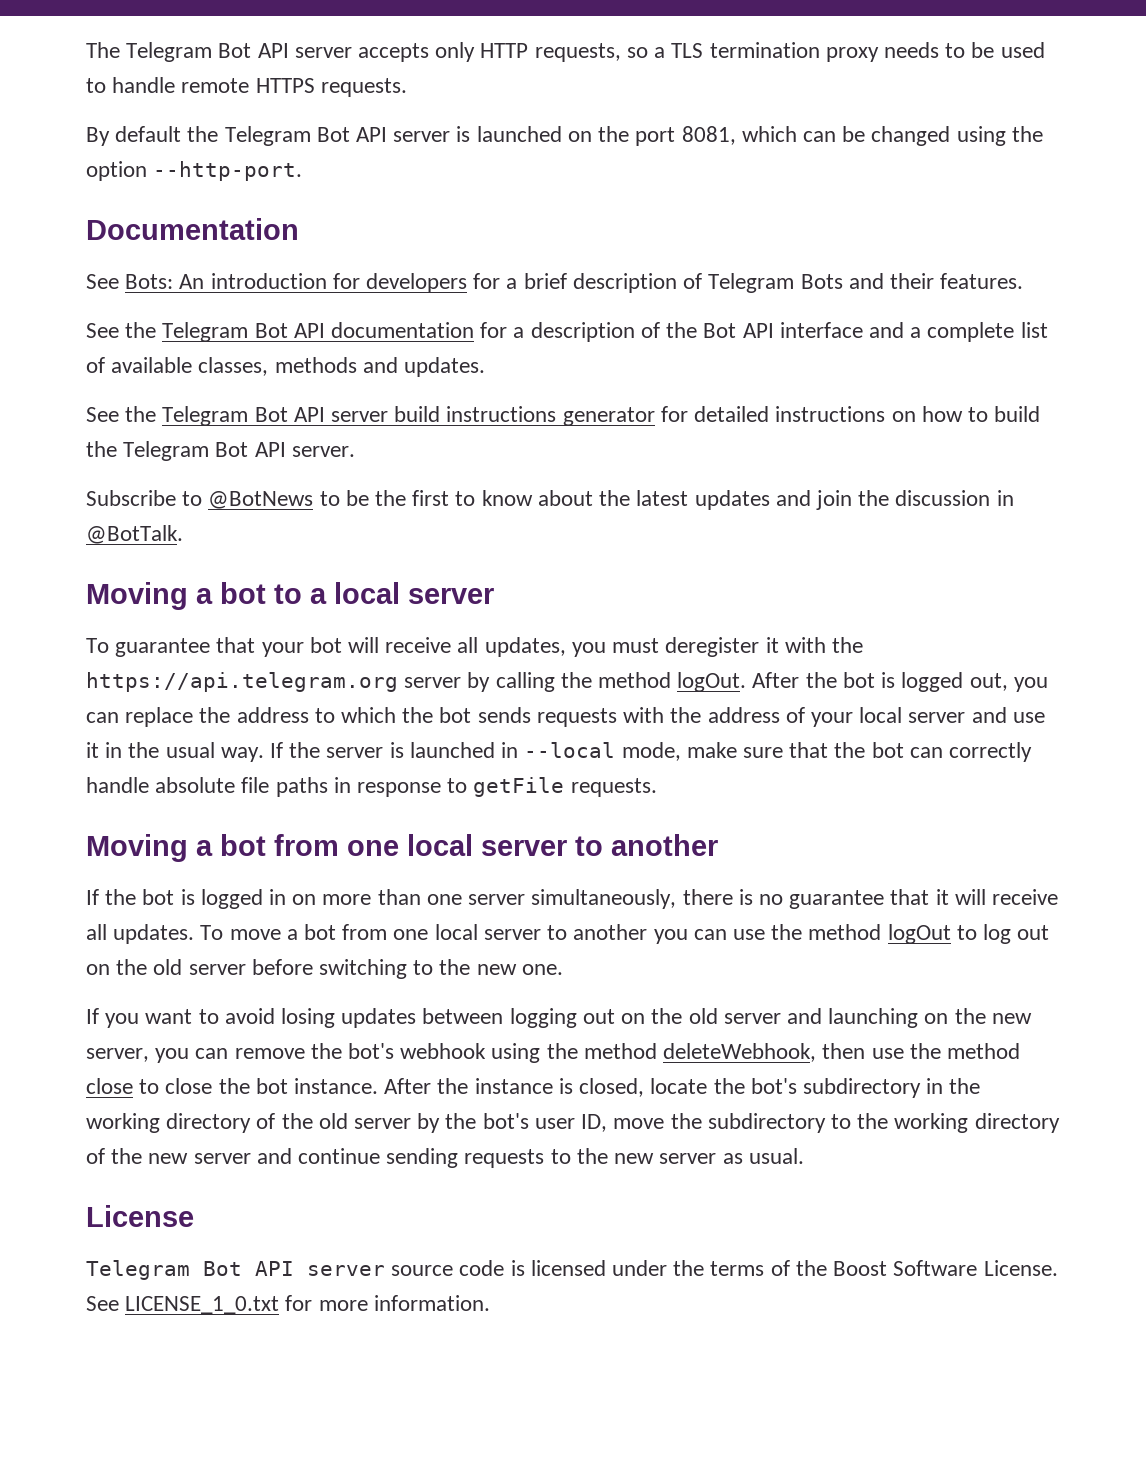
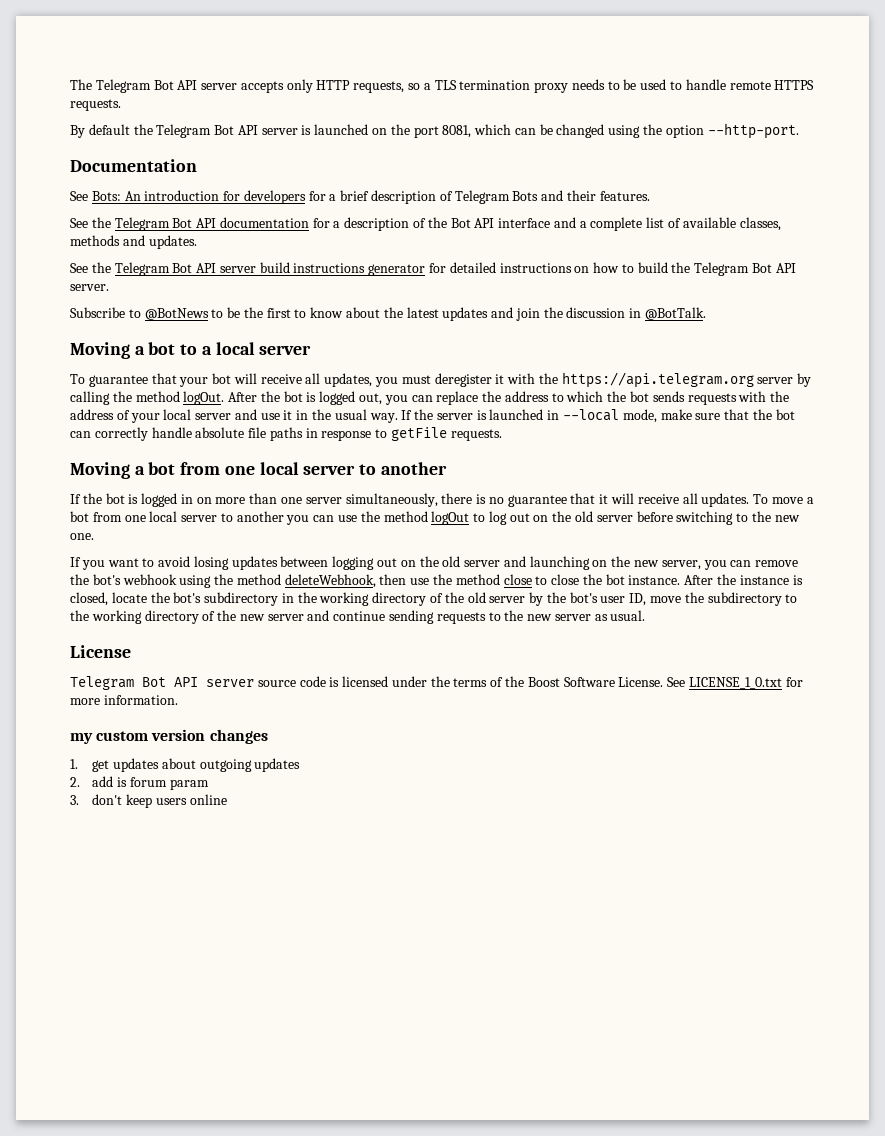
+ my custom version changes
+ 1. get updates about outgoing updates
+ 2. add is forum param
+ 3. don't keep users online

